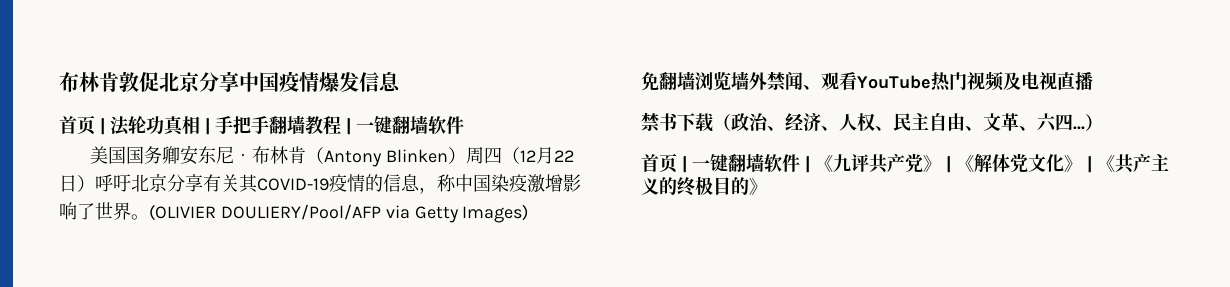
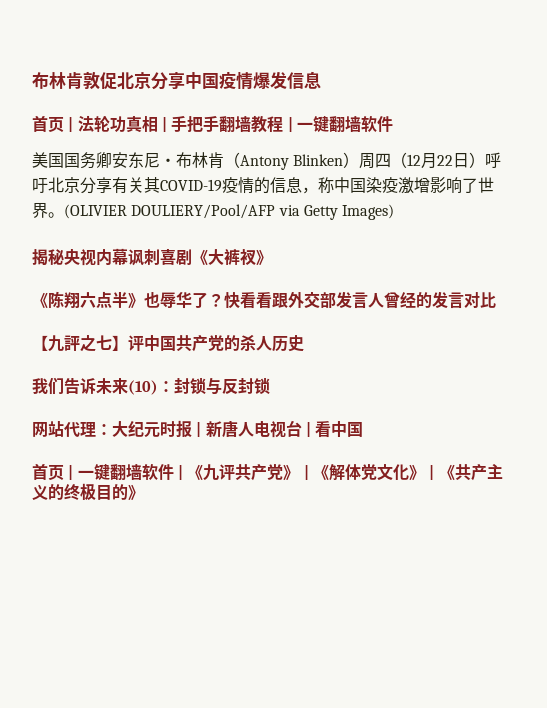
- 免翻墙浏览墙外禁闻、观看YouTube热门视频及电视直播
- 禁书下载（政治、经济、人权、民主自由、文革、六四...）
+ 揭秘央视内幕讽刺喜剧《大裤衩》
+ 《陈翔六点半》也辱华了？快看看跟外交部发言人曾经的发言对比
+ 【九評之七】评中国共产党的杀人历史
+ 我们告诉未来(10)：封锁与反封锁
+ 网站代理：大纪元时报 | 新唐人电视台 | 看中国

